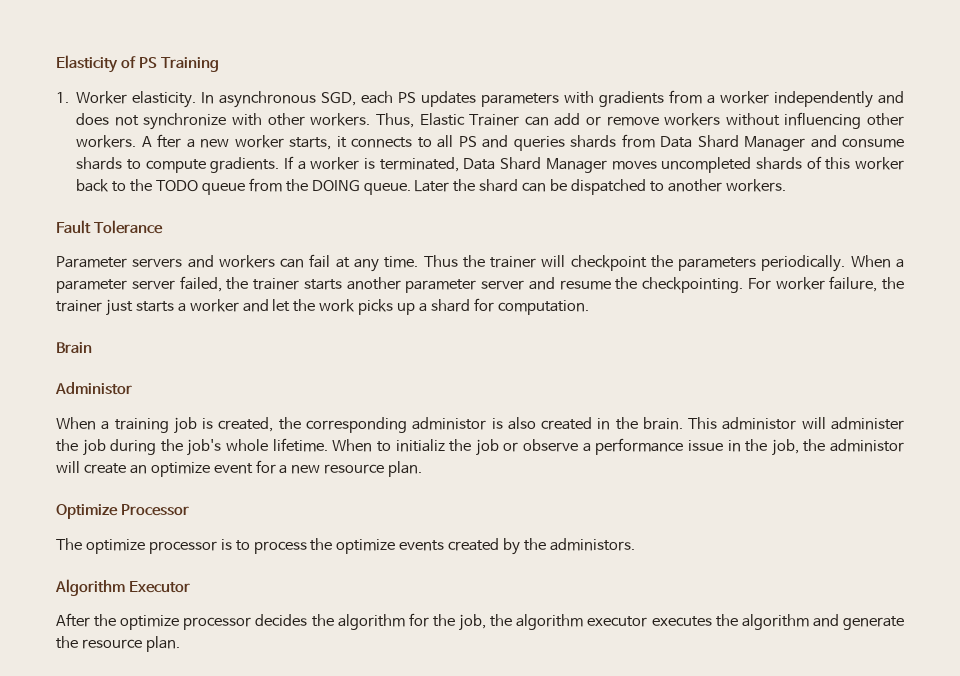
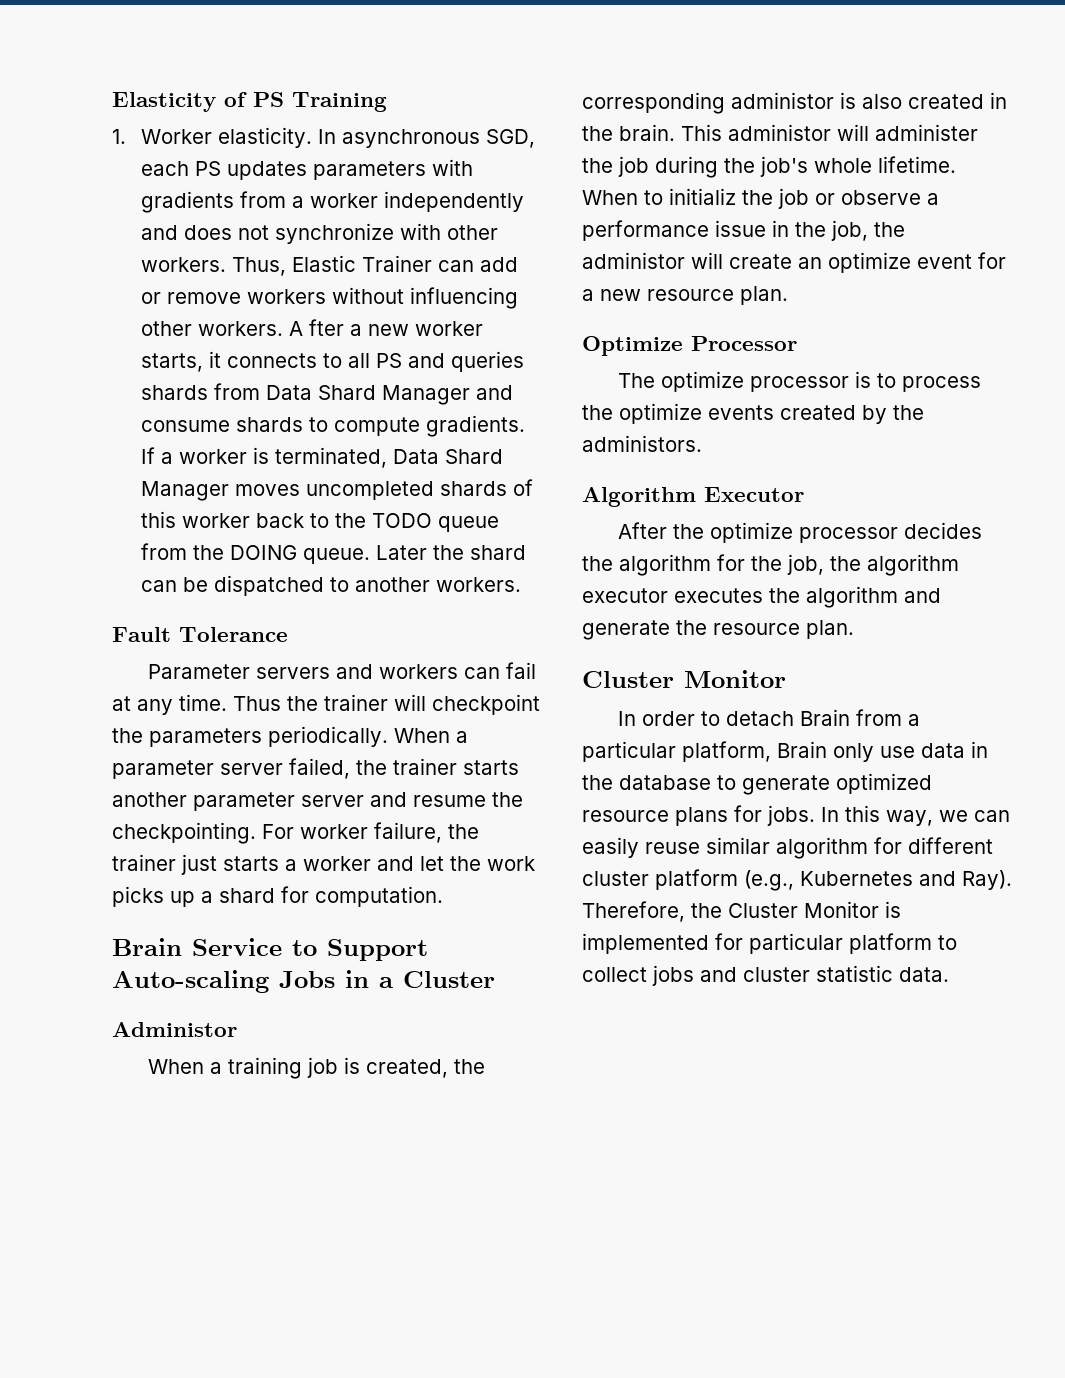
- Brain
+ Brain Service to Support Auto-scaling Jobs in a Cluster
  After the optimize processor decides the algorithm for the job, the algorithm executor executes the algorithm and generate the resource plan.
+ Cluster Monitor
+ In order to detach Brain from a particular platform, Brain only use data in the database to generate optimized resource plans for jobs. In this way, we can easily reuse similar algorithm for different cluster platform (e.g., Kubernetes and Ray). Therefore, the Cluster Monitor is implemented for particular platform to collect jobs and cluster statistic data.

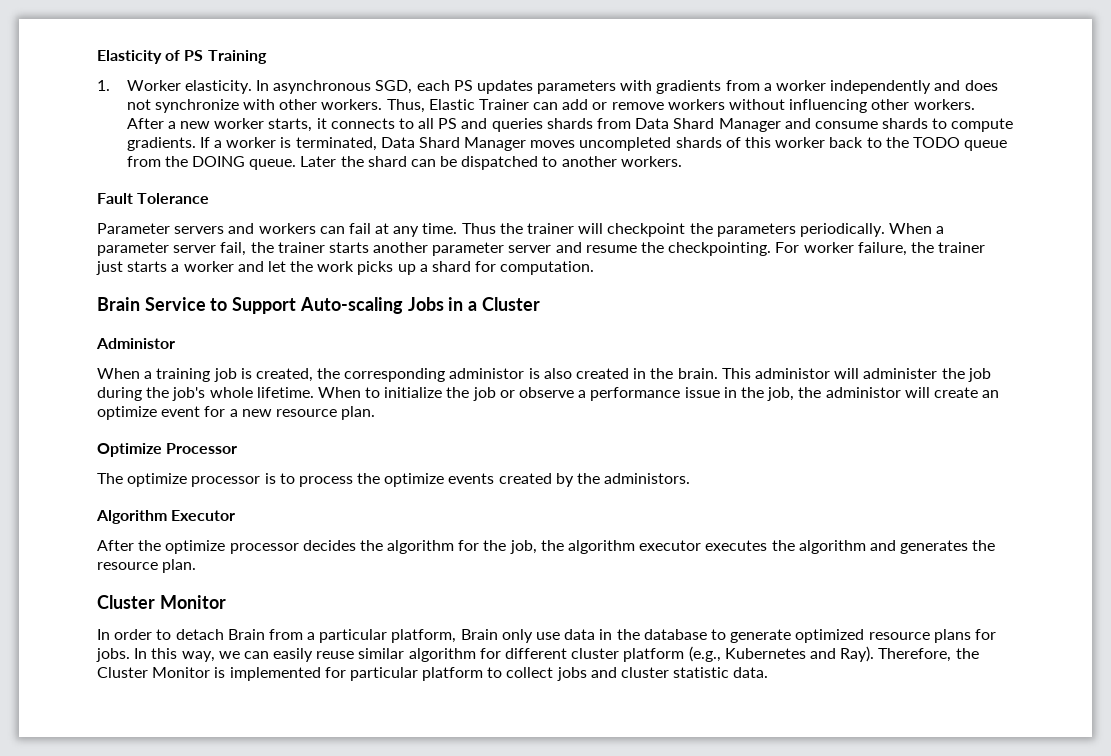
- A fter a new worker starts, it connects to all PS and queries shards from Data Shard Manager and consume shards to compute gradients.
+ After a new worker starts, it connects to all PS and queries shards from Data Shard Manager and consume shards to compute gradients.
- When a parameter server failed, the trainer starts another parameter server and resume the checkpointing.
+ When a parameter server fail, the trainer starts another parameter server and resume the checkpointing.
- When to initializ the job or observe a performance issue in the job, the administor will create an optimize event for a new resource plan.
+ When to initialize the job or observe a performance issue in the job, the administor will create an optimize event for a new resource plan.
- After the optimize processor decides the algorithm for the job, the algorithm executor executes the algorithm and generate the resource plan.
+ After the optimize processor decides the algorithm for the job, the algorithm executor executes the algorithm and generates the resource plan.

